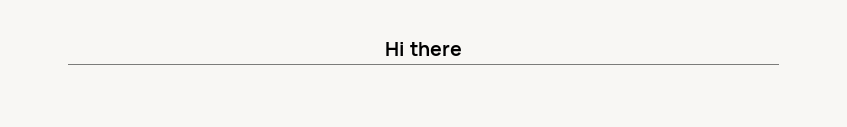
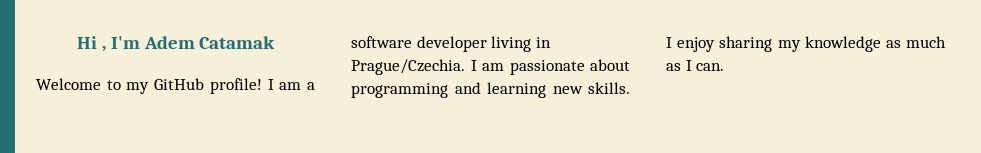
- Hi there
+ Hi , I'm Adem Catamak
+ Welcome to my GitHub profile! I am a software developer living in Prague/Czechia. I am passionate about programming and learning new skills. I enjoy sharing my knowledge as much as I can.

